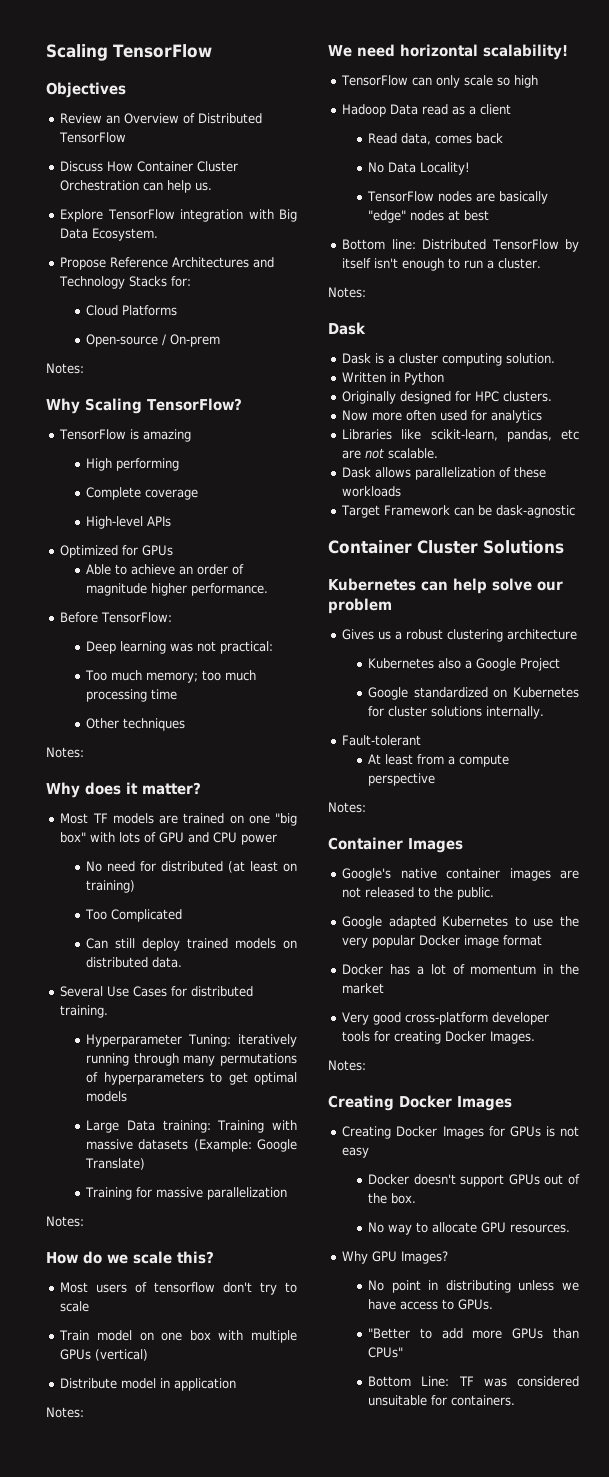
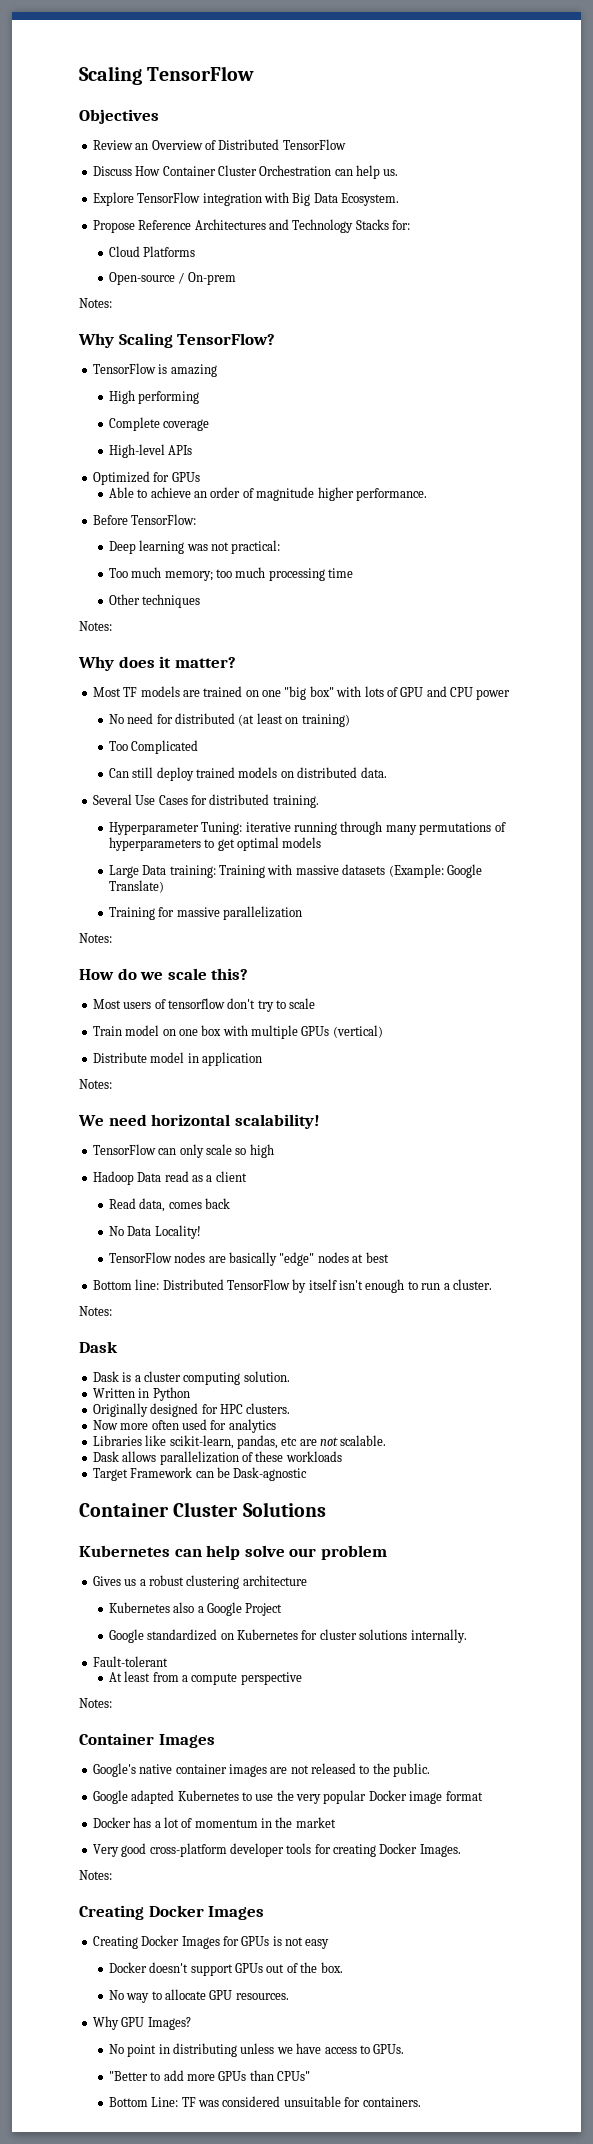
- Hyperparameter Tuning: iteratively running through many permutations of hyperparameters to get optimal models
+ Hyperparameter Tuning: iterative running through many permutations of hyperparameters to get optimal models
- Target Framework can be dask-agnostic
+ Target Framework can be Dask-agnostic

